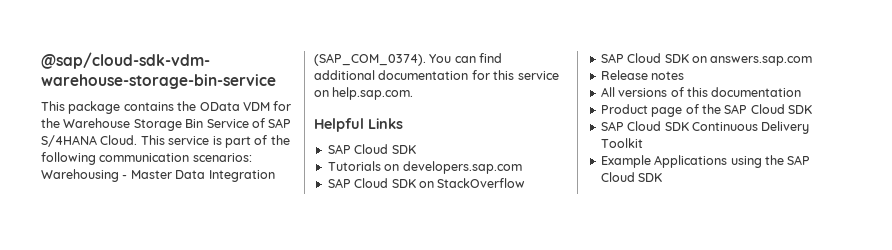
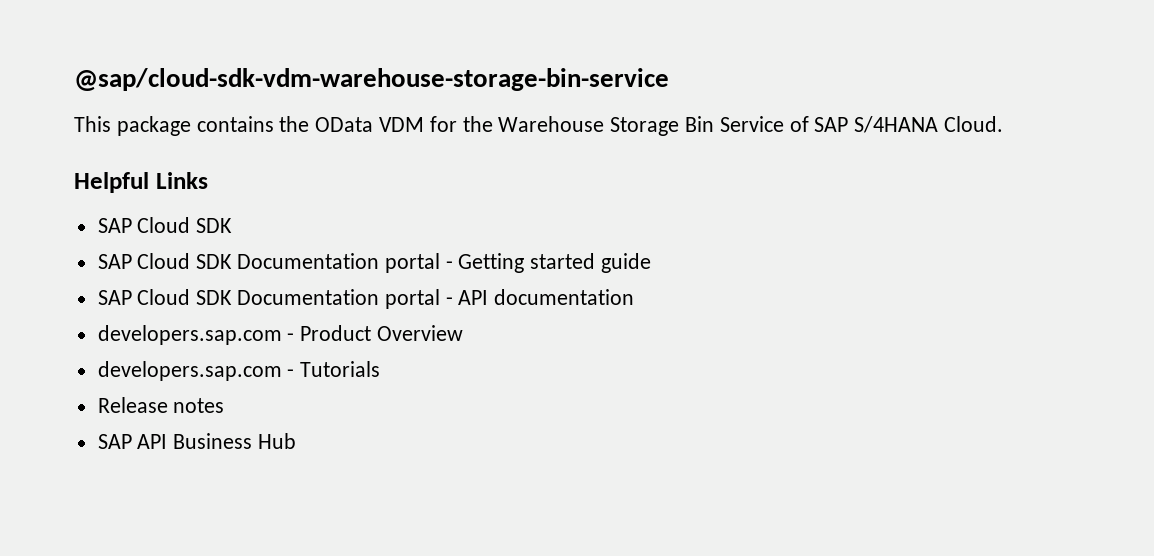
- This service is part of the following communication scenarios: Warehousing - Master Data Integration (SAP_COM_0374). You can find additional documentation for this service on help.sap.com.
- Tutorials on developers.sap.com
- SAP Cloud SDK on StackOverflow
- SAP Cloud SDK on answers.sap.com
+ SAP Cloud SDK Documentation portal - Getting started guide
+ SAP Cloud SDK Documentation portal - API documentation
+ developers.sap.com - Product Overview
+ developers.sap.com - Tutorials
  Release notes
- All versions of this documentation
- Product page of the SAP Cloud SDK
- SAP Cloud SDK Continuous Delivery Toolkit
- Example Applications using the SAP Cloud SDK
+ SAP API Business Hub

